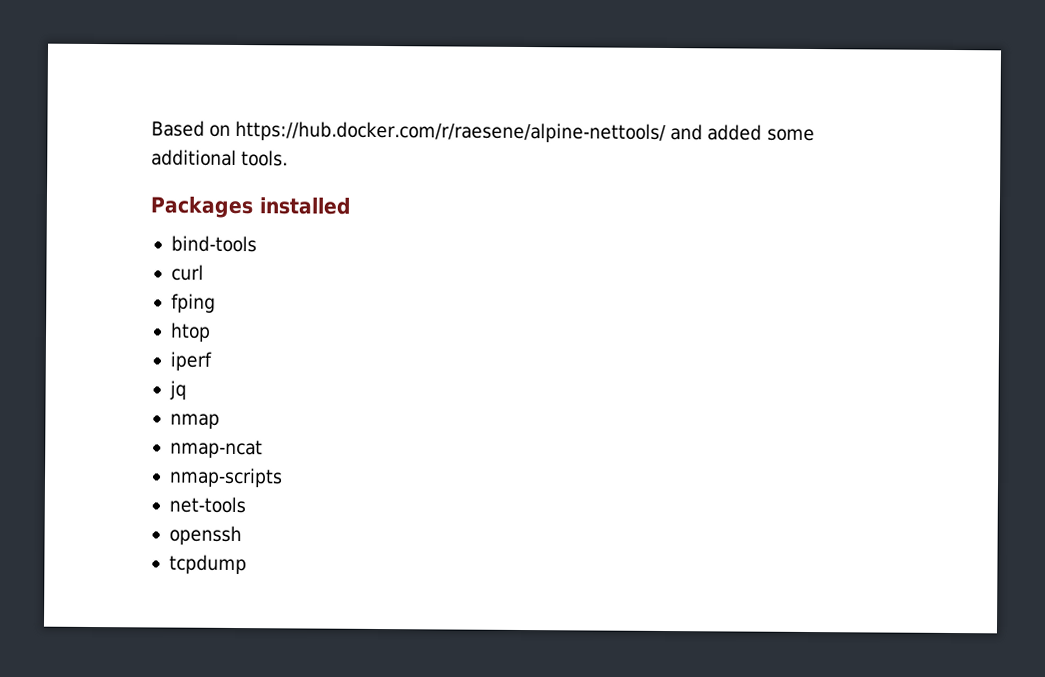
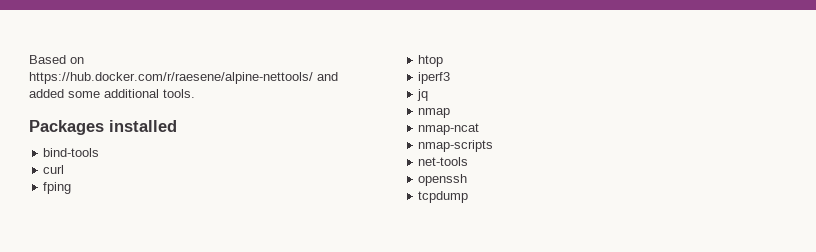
- iperf
+ iperf3

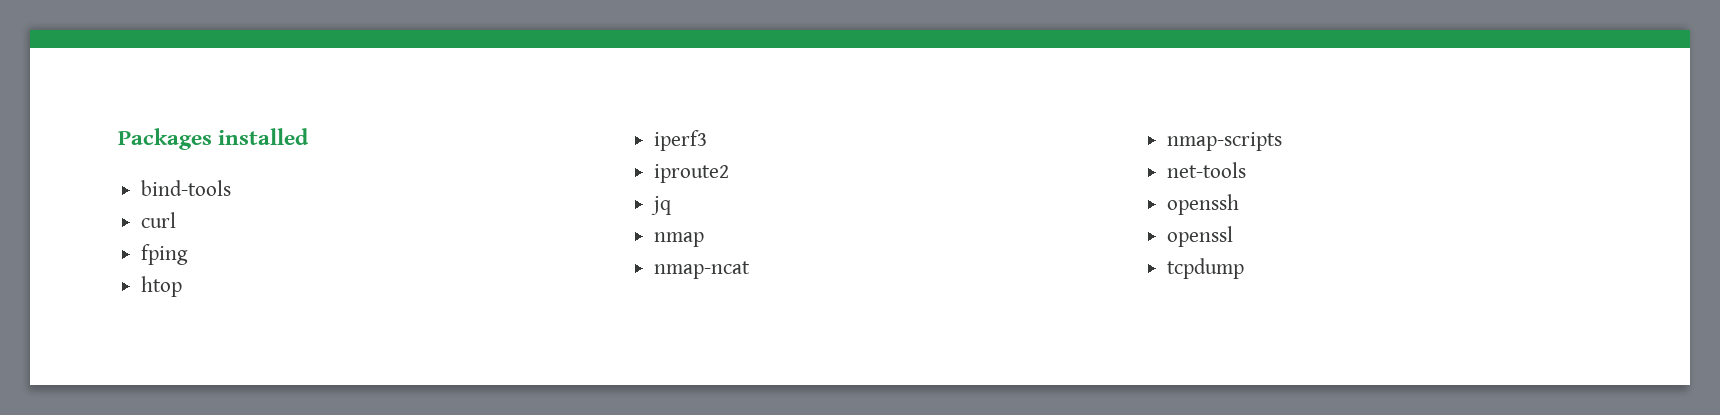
- Based on https://hub.docker.com/r/raesene/alpine-nettools/ and added some additional tools.
+ iproute2
+ openssl

